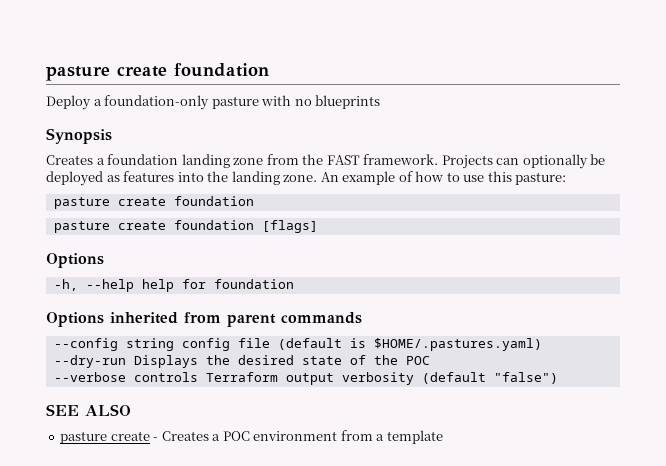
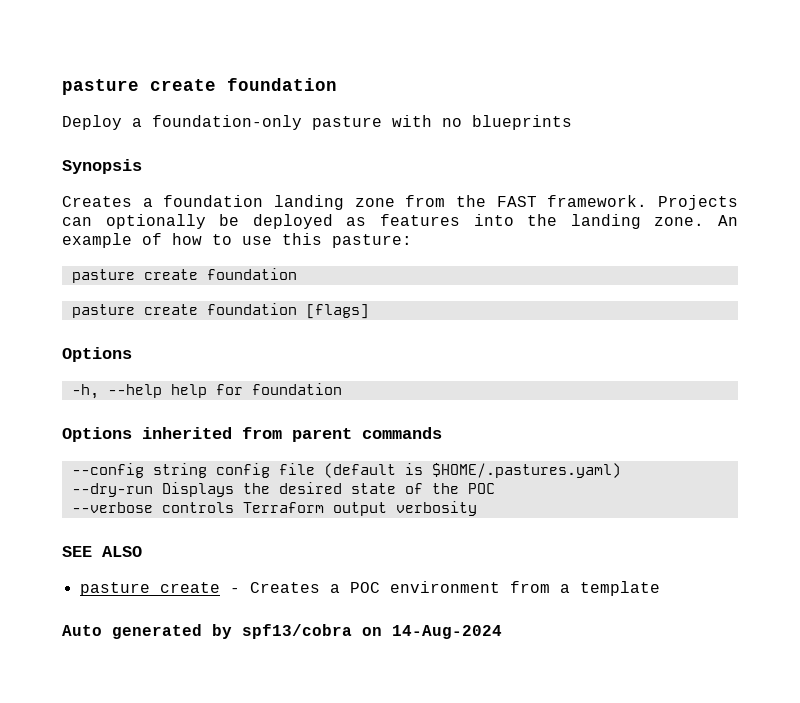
- --verbose controls Terraform output verbosity (default "false")
+ --verbose controls Terraform output verbosity
+ Auto generated by spf13/cobra on 14-Aug-2024

